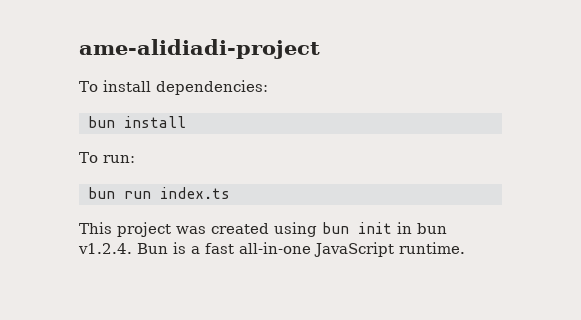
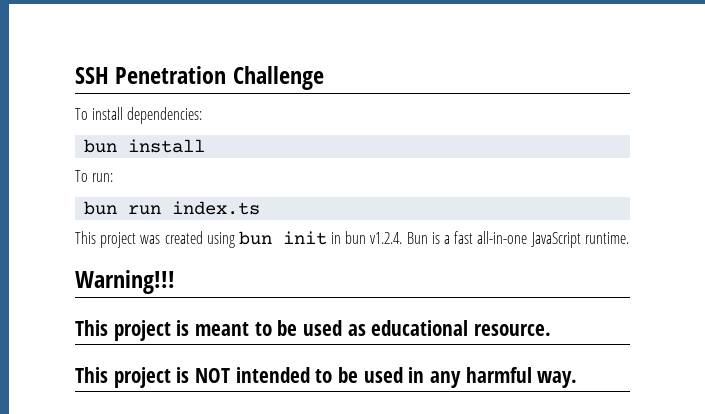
- ame-alidiadi-project
+ SSH Penetration Challenge
+ Warning!!!
+ This project is meant to be used as educational resource.
+ This project is NOT intended to be used in any harmful way.

